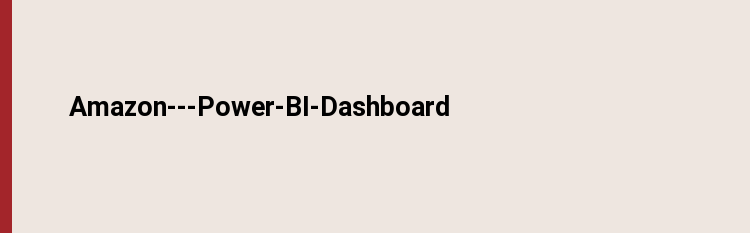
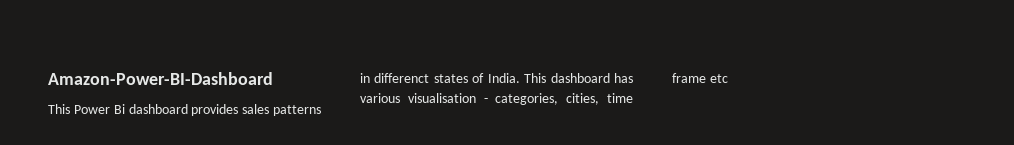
- Amazon---Power-BI-Dashboard
+ Amazon-Power-BI-Dashboard
+ This Power Bi dashboard provides sales patterns in differenct states of India. This dashboard has various visualisation - categories, cities, time frame etc

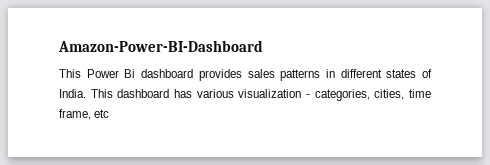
- This Power Bi dashboard provides sales patterns in differenct states of India.
+ This Power Bi dashboard provides sales patterns in different states of India.
- This dashboard has various visualisation - categories, cities, time frame etc
+ This dashboard has various visualization - categories, cities, time frame, etc

